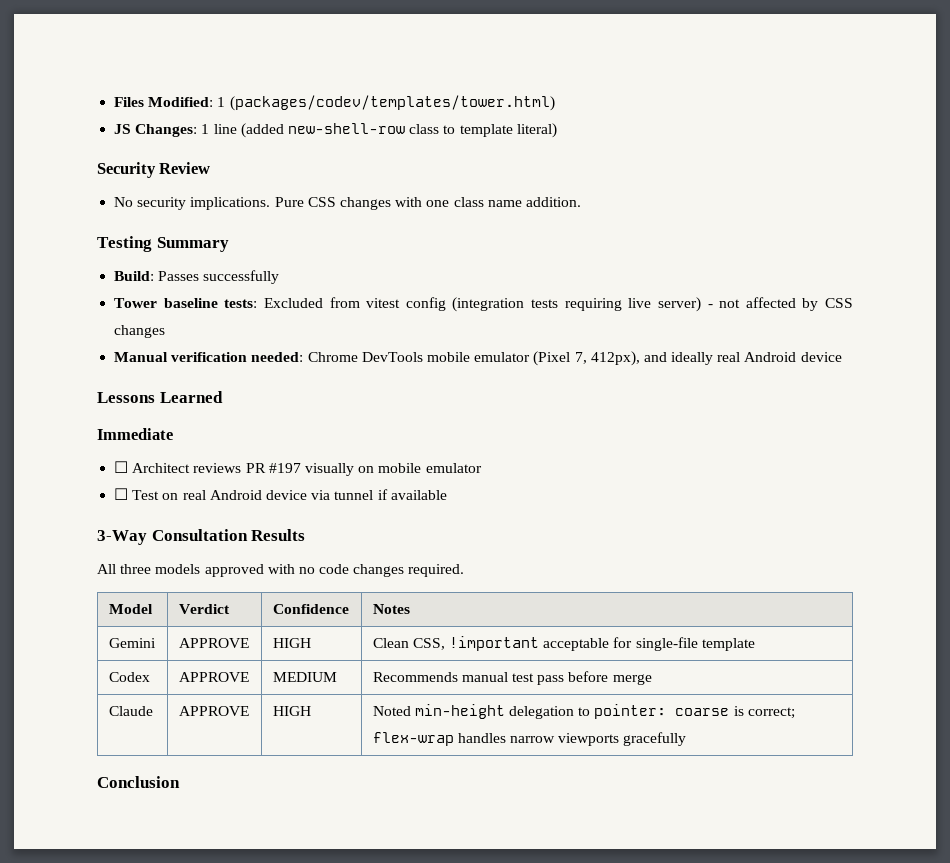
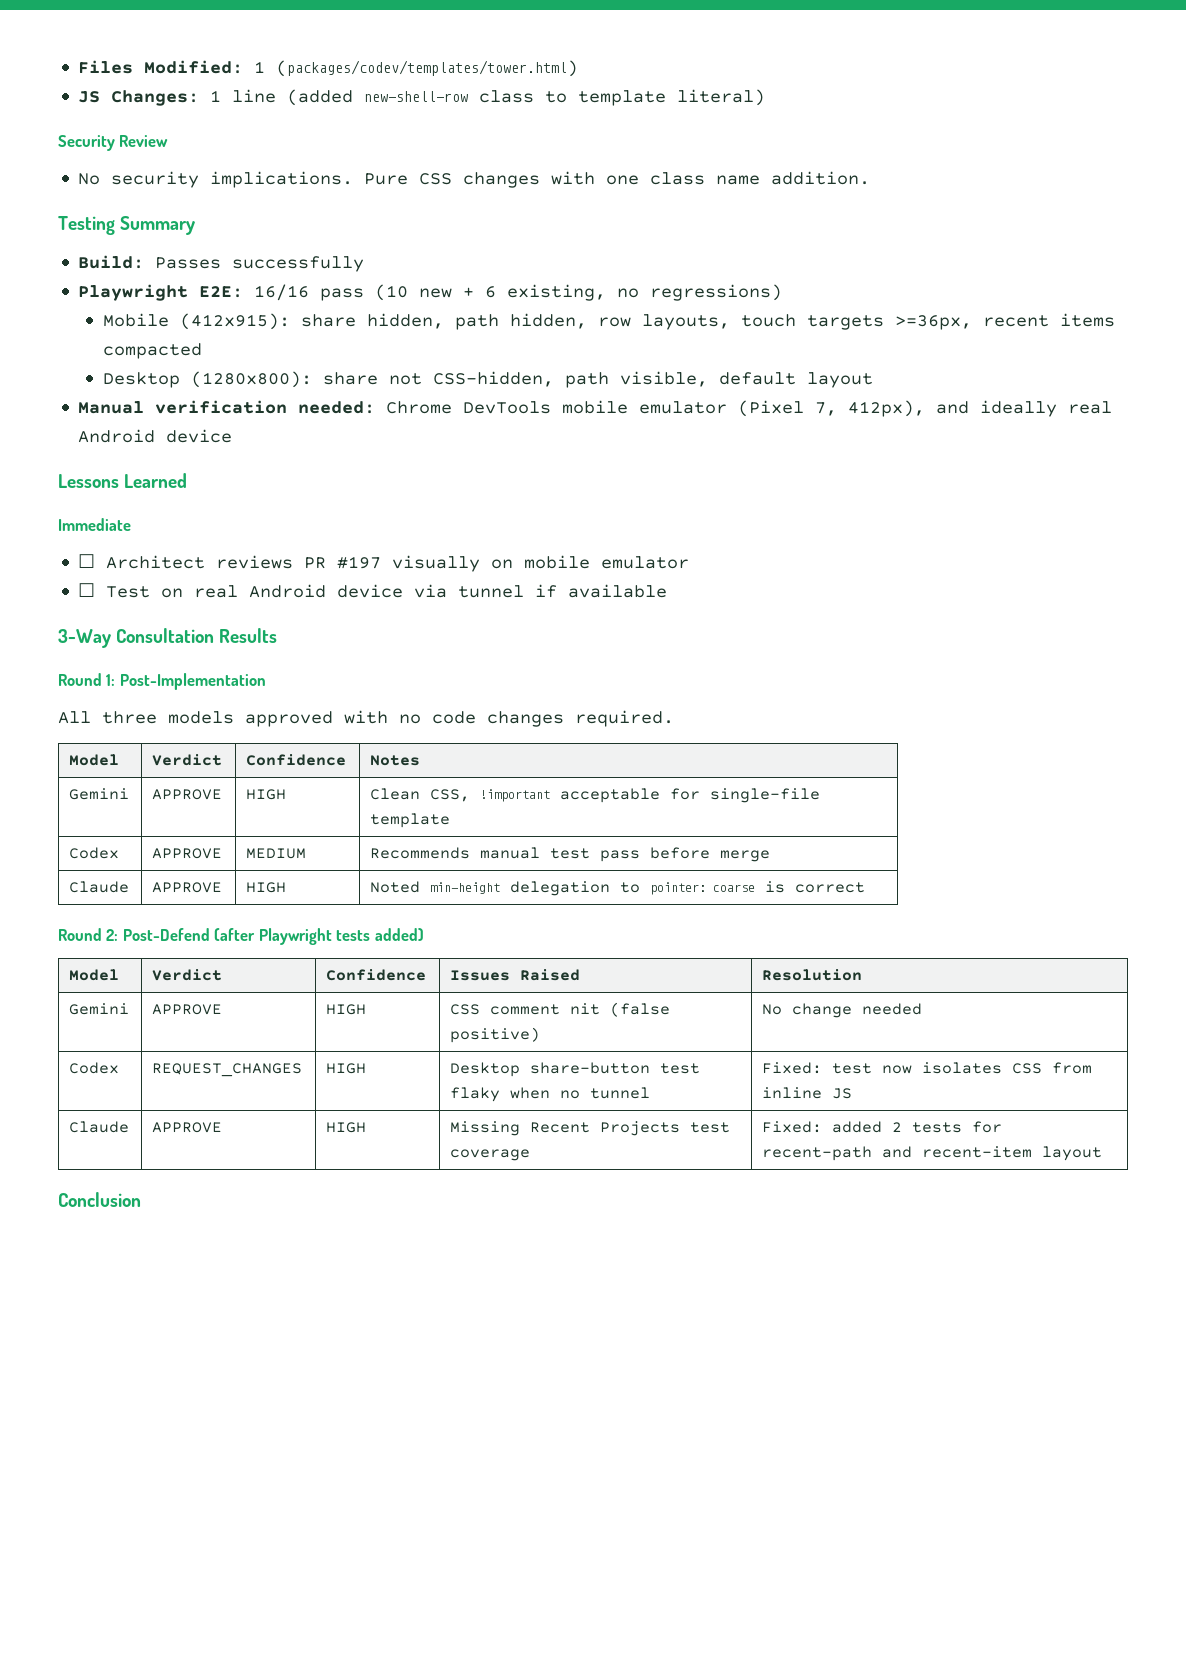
- Tower baseline tests: Excluded from vitest config (integration tests requiring live server) - not affected by CSS changes
+ Playwright E2E: 16/16 pass (10 new + 6 existing, no regressions)
+ Mobile (412x915): share hidden, path hidden, row layouts, touch targets >=36px, recent items compacted
+ Desktop (1280x800): share not CSS-hidden, path visible, default layout
+ Round 1: Post-Implementation
- Claude | APPROVE | HIGH | Noted min-height delegation to pointer: coarse is correct; flex-wrap handles narrow viewports gracefully
+ Claude | APPROVE | HIGH | Noted min-height delegation to pointer: coarse is correct
+ Round 2: Post-Defend (after Playwright tests added)
+ Model | Verdict | Confidence | Issues Raised | Resolution
+ Gemini | APPROVE | HIGH | CSS comment nit (false positive) | No change needed
+ Codex | REQUEST_CHANGES | HIGH | Desktop share-button test flaky when no tunnel | Fixed: test now isolates CSS from inline JS
+ Claude | APPROVE | HIGH | Missing Recent Projects test coverage | Fixed: added 2 tests for recent-path and recent-item layout

